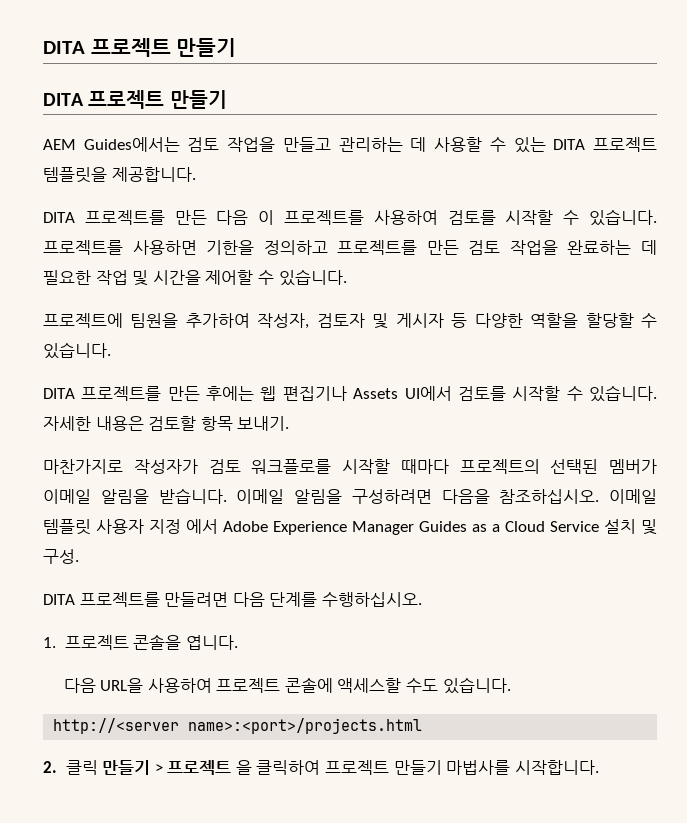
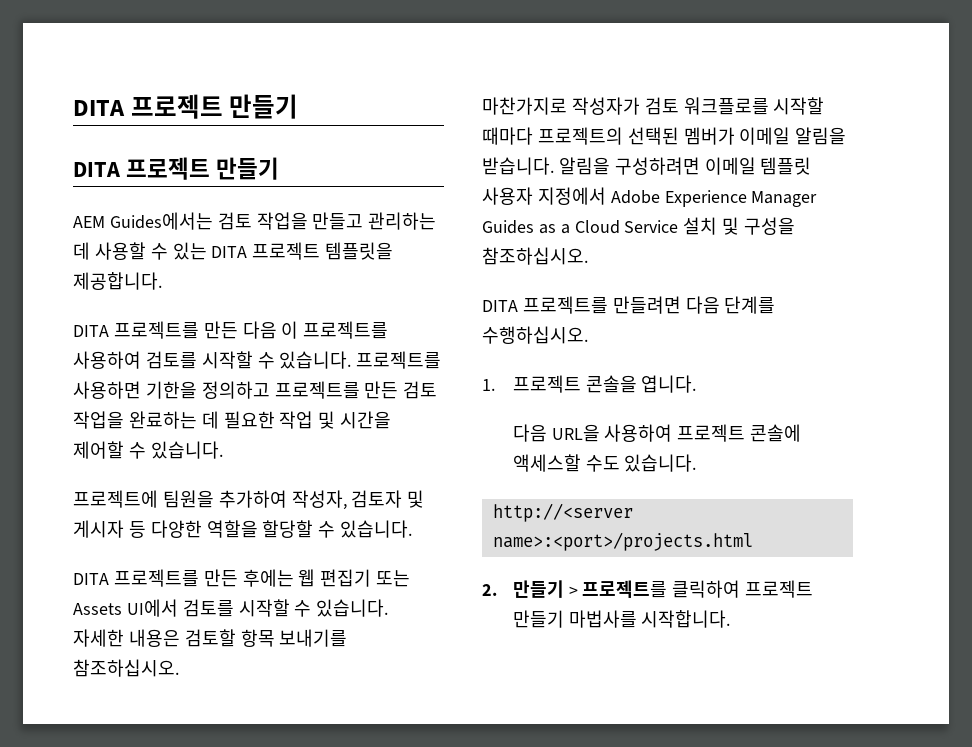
- DITA 프로젝트를 만든 후에는 웹 편집기나 Assets UI에서 검토를 시작할 수 있습니다.
+ DITA 프로젝트를 만든 후에는 웹 편집기 또는 Assets UI에서 검토를 시작할 수 있습니다.
- 자세한 내용은 검토할 항목 보내기.
+ 자세한 내용은 검토할 항목 보내기를 참조하십시오.
- 이메일 알림을 구성하려면 다음을 참조하십시오. 이메일 템플릿 사용자 지정 에서 Adobe Experience Manager Guides as a Cloud Service 설치 및 구성.
+ 알림을 구성하려면 이메일 템플릿 사용자 지정에서 Adobe Experience Manager Guides as a Cloud Service 설치 및 구성을 참조하십시오.
- 2. 클릭 만들기 > 프로젝트 을 클릭하여 프로젝트 만들기 마법사를 시작합니다.
+ 2. 만들기 > 프로젝트를 클릭하여 프로젝트 만들기 마법사를 시작합니다.

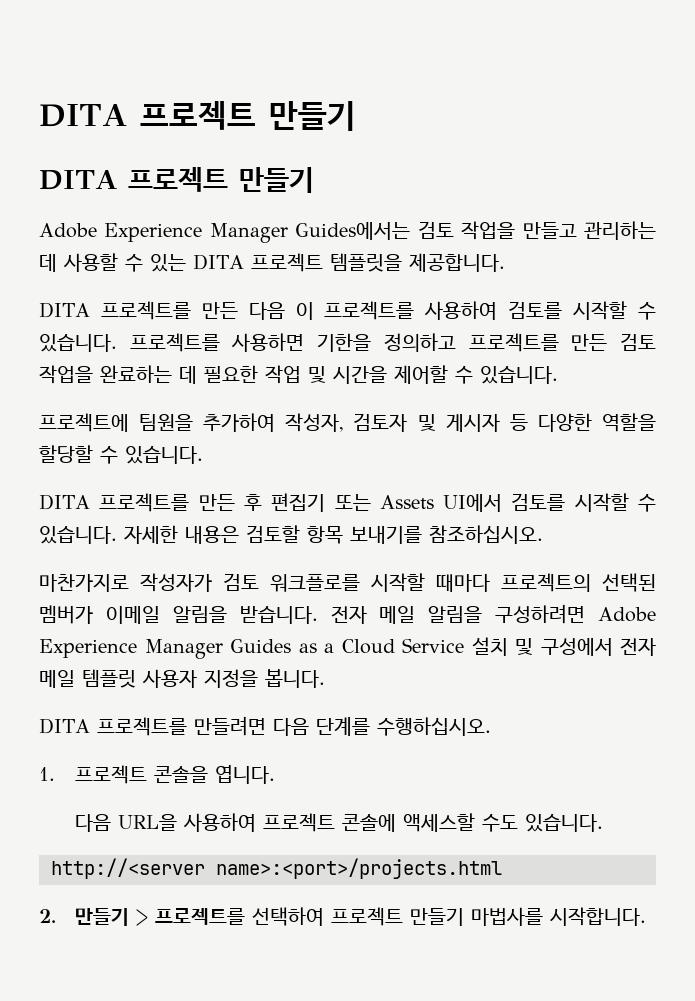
- AEM Guides에서는 검토 작업을 만들고 관리하는 데 사용할 수 있는 DITA 프로젝트 템플릿을 제공합니다.
+ Adobe Experience Manager Guides에서는 검토 작업을 만들고 관리하는 데 사용할 수 있는 DITA 프로젝트 템플릿을 제공합니다.
- DITA 프로젝트를 만든 후에는 웹 편집기 또는 Assets UI에서 검토를 시작할 수 있습니다.
+ DITA 프로젝트를 만든 후 편집기 또는 Assets UI에서 검토를 시작할 수 있습니다.
- 알림을 구성하려면 이메일 템플릿 사용자 지정에서 Adobe Experience Manager Guides as a Cloud Service 설치 및 구성을 참조하십시오.
+ 전자 메일 알림을 구성하려면 Adobe Experience Manager Guides as a Cloud Service 설치 및 구성에서 전자 메일 템플릿 사용자 지정을 봅니다.
- 2. 만들기 > 프로젝트를 클릭하여 프로젝트 만들기 마법사를 시작합니다.
+ 2. 만들기 > 프로젝트를 선택하여 프로젝트 만들기 마법사를 시작합니다.

